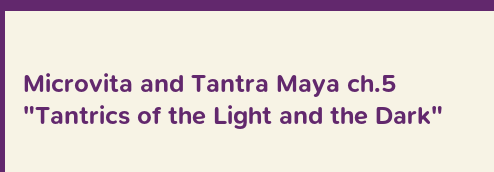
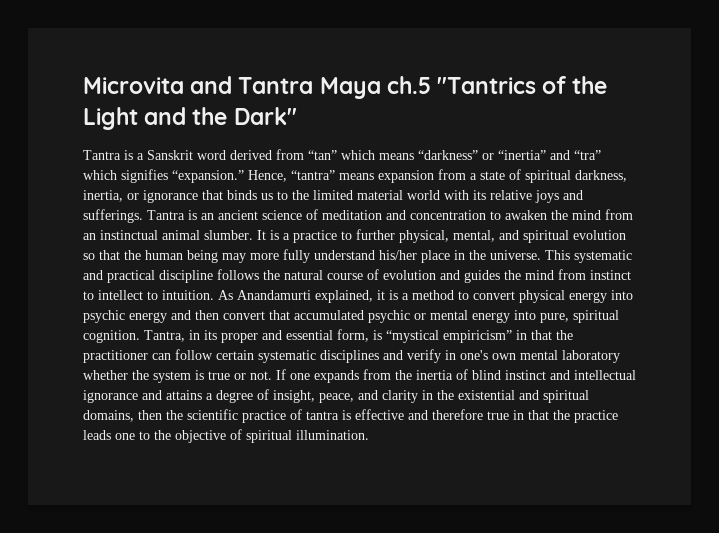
+ Tantra is a Sanskrit word derived from “tan” which means “darkness” or “inertia” and “tra” which signifies “expansion.” Hence, “tantra” means expansion from a state of spiritual darkness, inertia, or ignorance that binds us to the limited material world with its relative joys and sufferings. Tantra is an ancient science of meditation and concentration to awaken the mind from an instinctual animal slumber. It is a practice to further physical, mental, and spiritual evolution so that the human being may more fully understand his/her place in the universe. This systematic and practical discipline follows the natural course of evolution and guides the mind from instinct to intellect to intuition. As Anandamurti explained, it is a method to convert physical energy into psychic energy and then convert that accumulated psychic or mental energy into pure, spiritual cognition. Tantra, in its proper and essential form, is “mystical empiricism” in that the practitioner can follow certain systematic disciplines and verify in one's own mental laboratory whether the system is true or not. If one expands from the inertia of blind instinct and intellectual ignorance and attains a degree of insight, peace, and clarity in the existential and spiritual domains, then the scientific practice of tantra is effective and therefore true in that the practice leads one to the objective of spiritual illumination.

